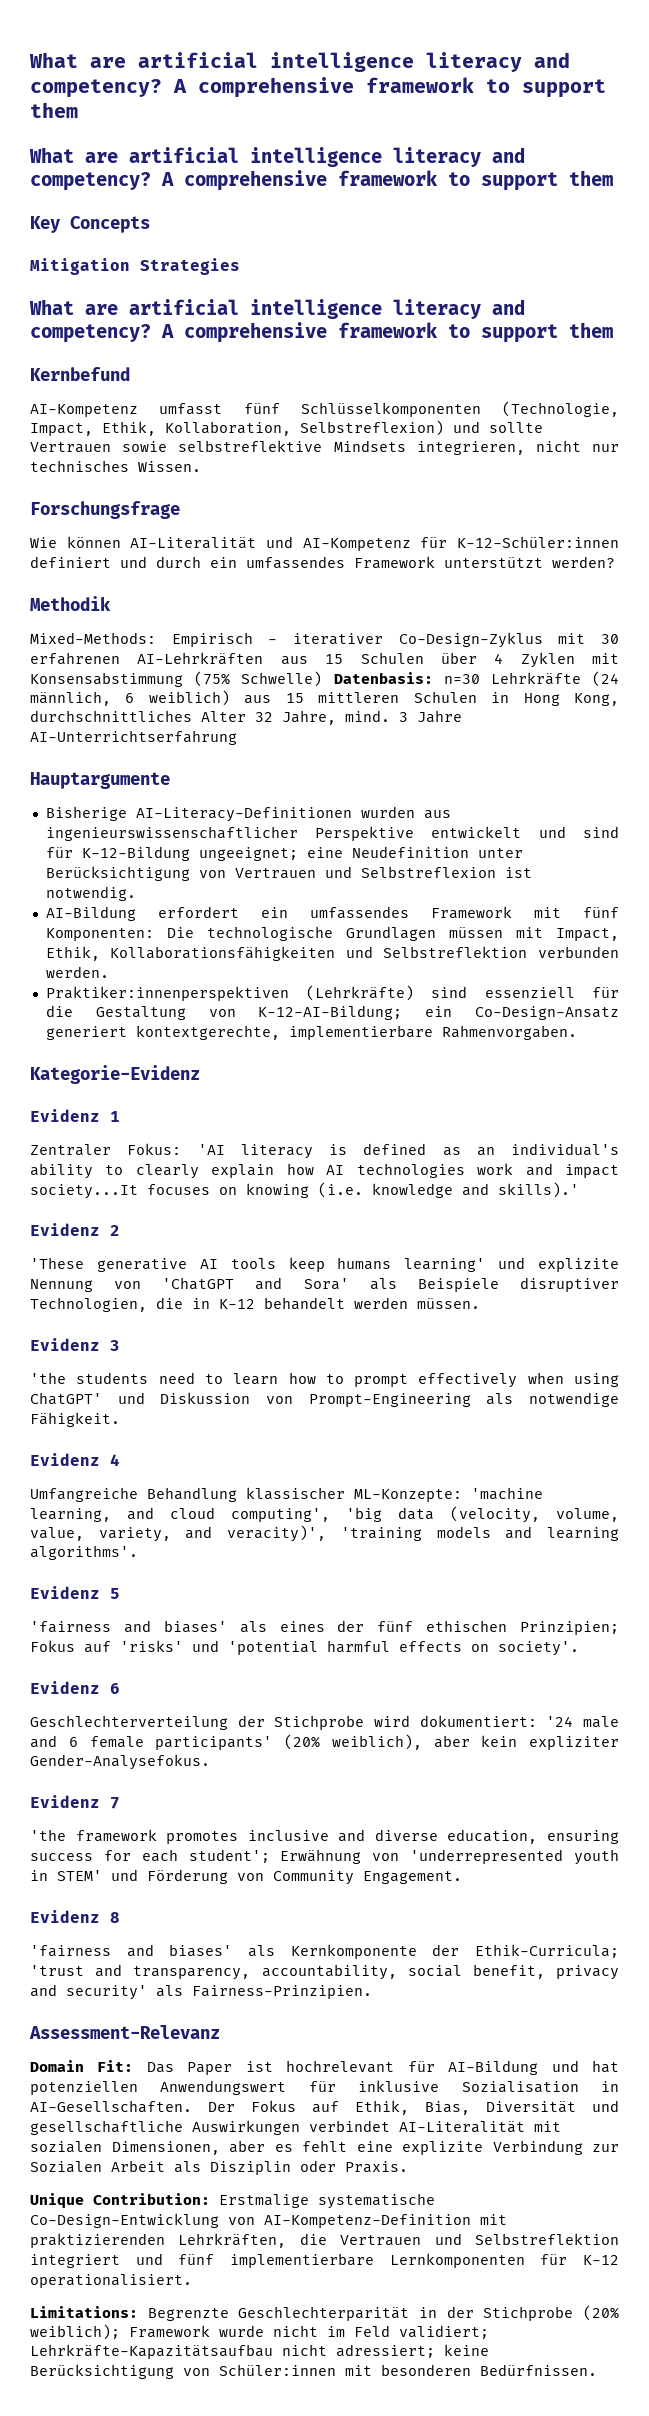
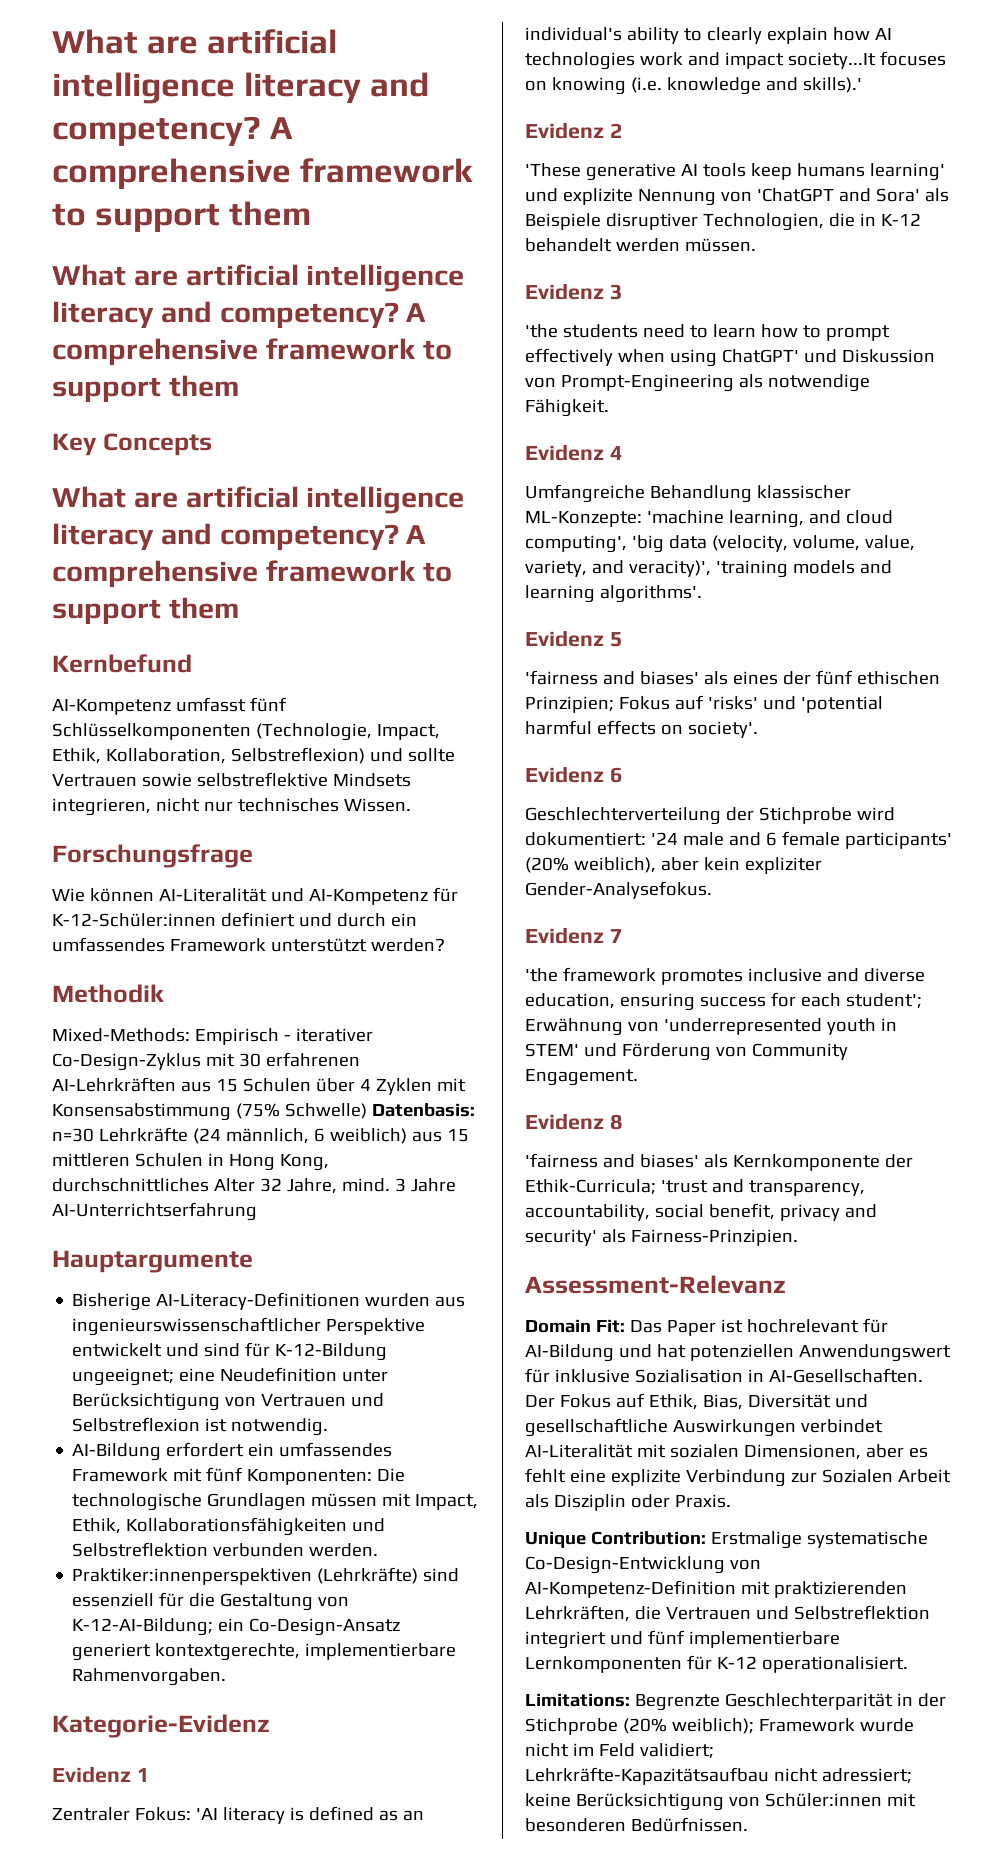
- Mitigation Strategies

